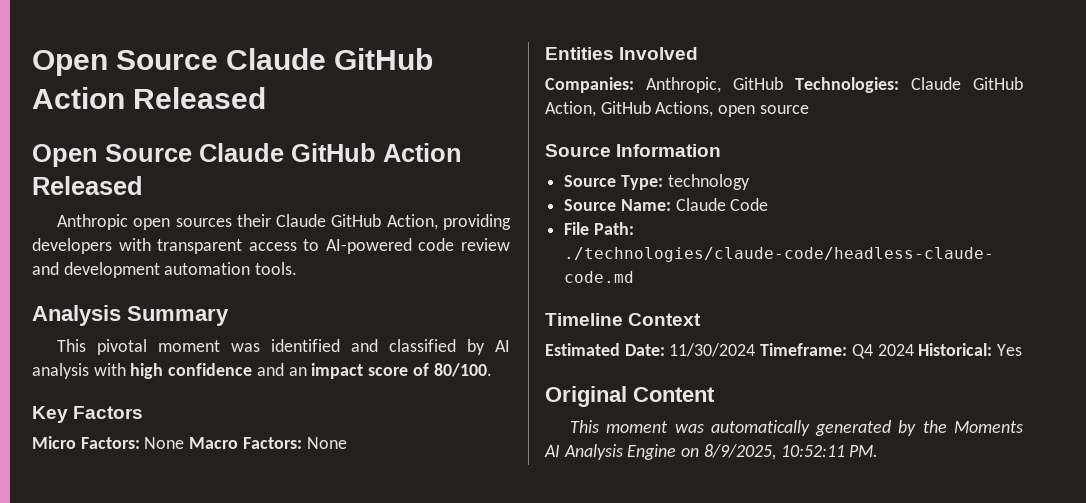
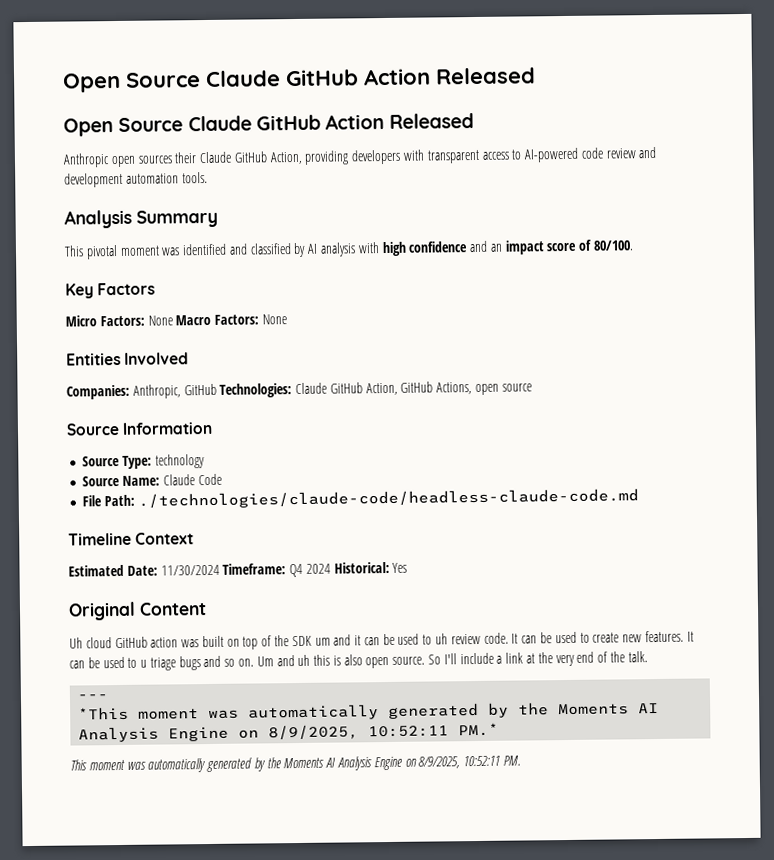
+ Uh cloud GitHub action was built on top of the SDK um and it can be used to uh review code. It can be used to create new features. It can be used to u triage bugs and so on. Um and uh this is also open source. So I'll include a link at the very end of the talk.
+ ---
+ *This moment was automatically generated by the Moments AI Analysis Engine on 8/9/2025, 10:52:11 PM.*

